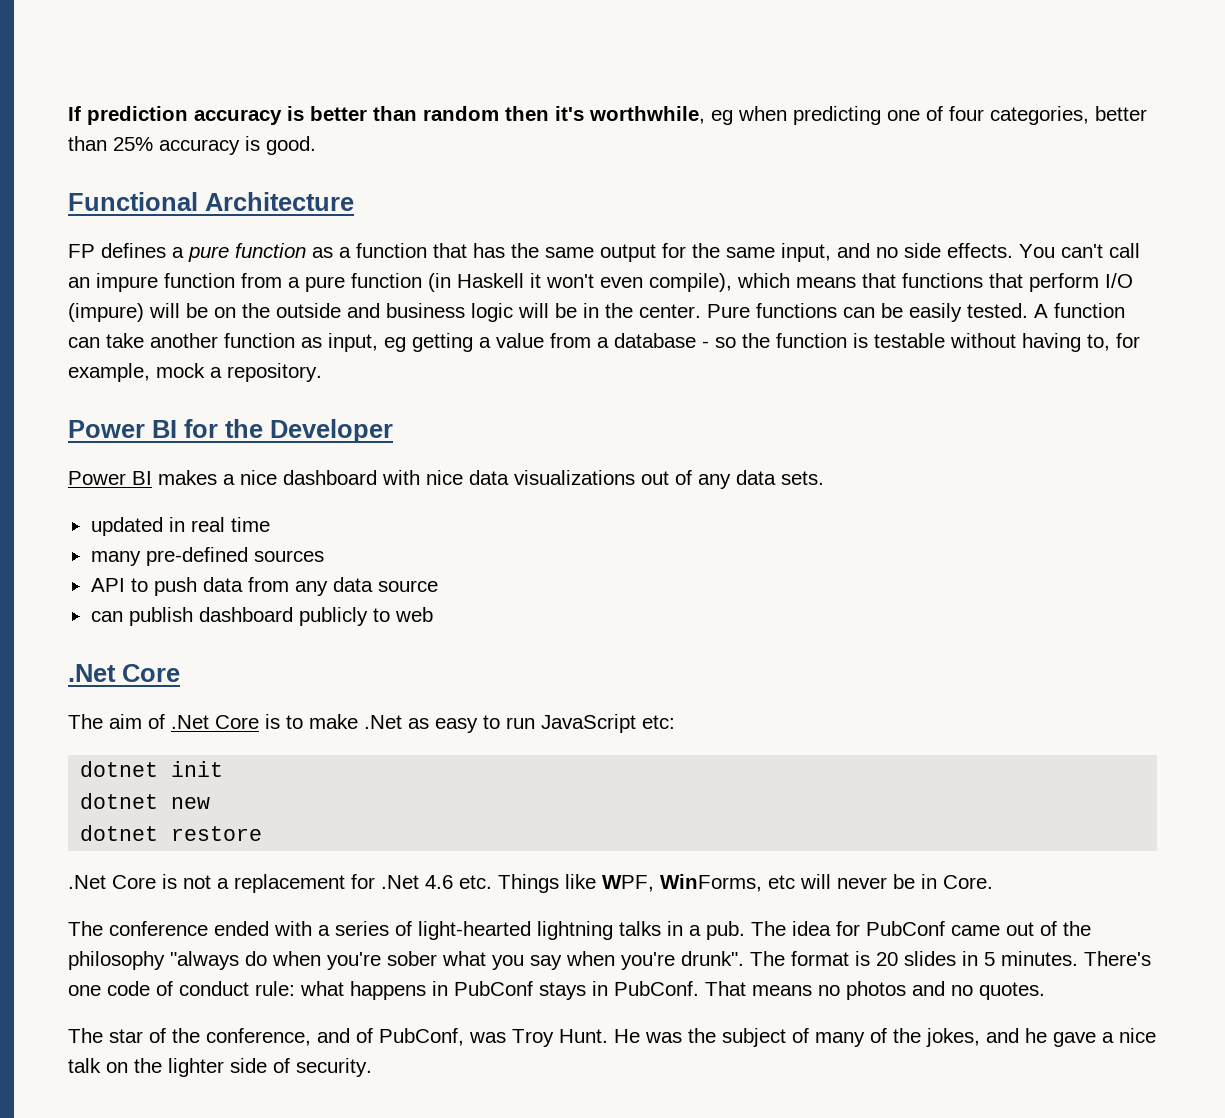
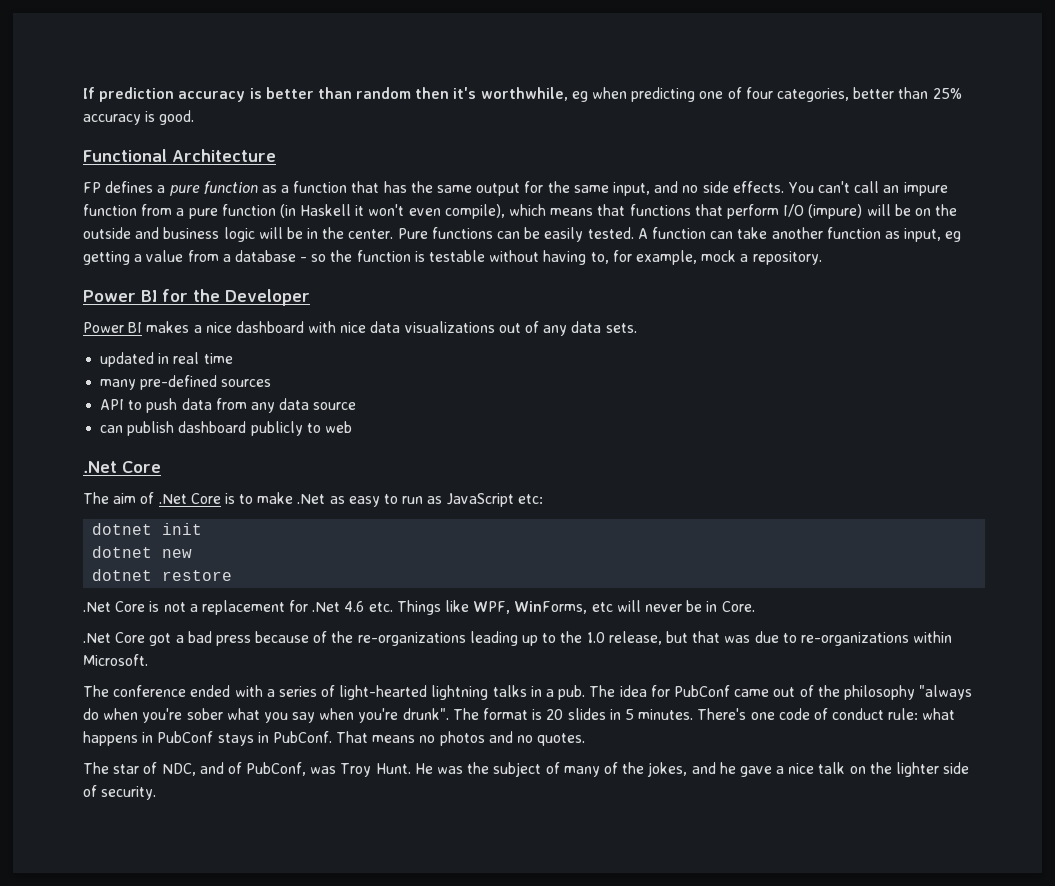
- The aim of .Net Core is to make .Net as easy to run JavaScript etc:
+ The aim of .Net Core is to make .Net as easy to run as JavaScript etc:
+ .Net Core got a bad press because of the re-organizations leading up to the 1.0 release, but that was due to re-organizations within Microsoft.
- The star of the conference, and of PubConf, was Troy Hunt.
+ The star of NDC, and of PubConf, was Troy Hunt.

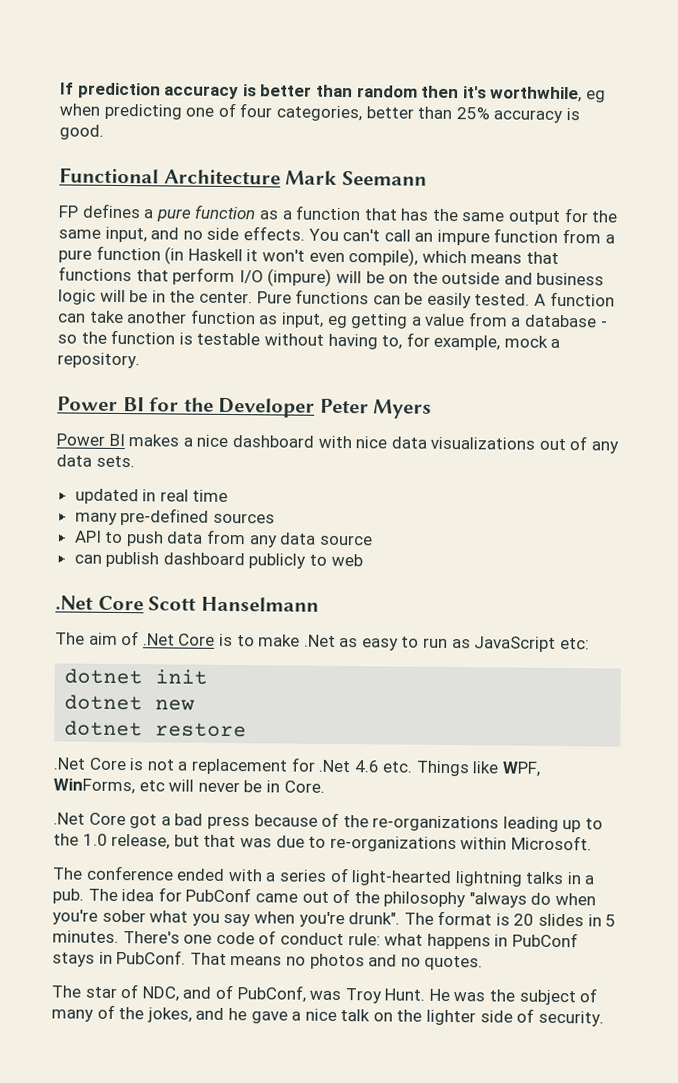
- Functional Architecture
+ Functional Architecture Mark Seemann
- Power BI for the Developer
+ Power BI for the Developer Peter Myers
  can publish dashboard publicly to web
- .Net Core
+ .Net Core Scott Hanselmann

